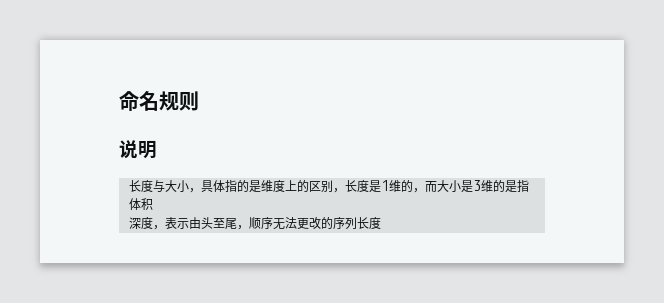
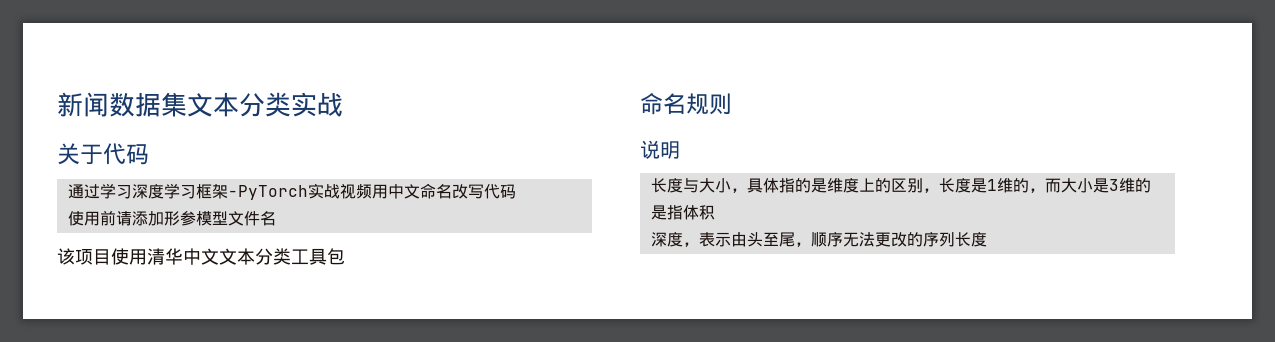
+ 新闻数据集文本分类实战
+ 关于代码
+ 通过学习深度学习框架-PyTorch实战视频用中文命名改写代码
+ 使用前请添加形参模型文件名
+ 该项目使用清华中文文本分类工具包

